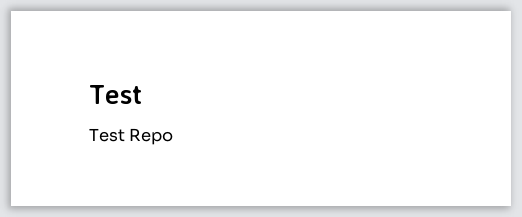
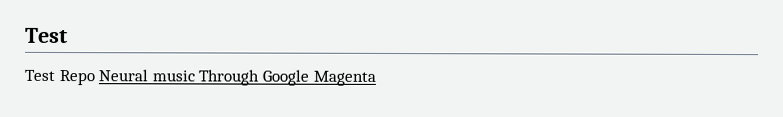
- Test Repo
+ Test Repo Neural music Through Google Magenta

